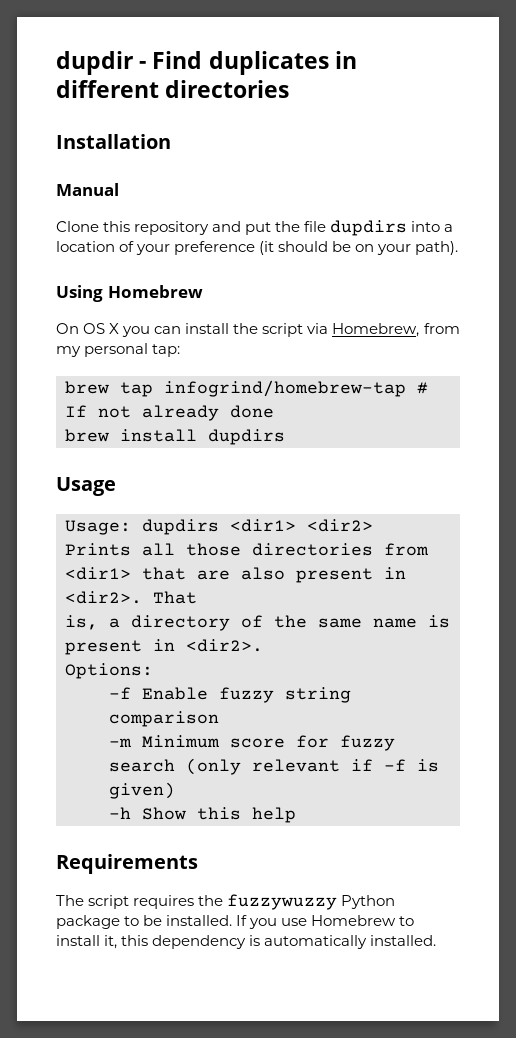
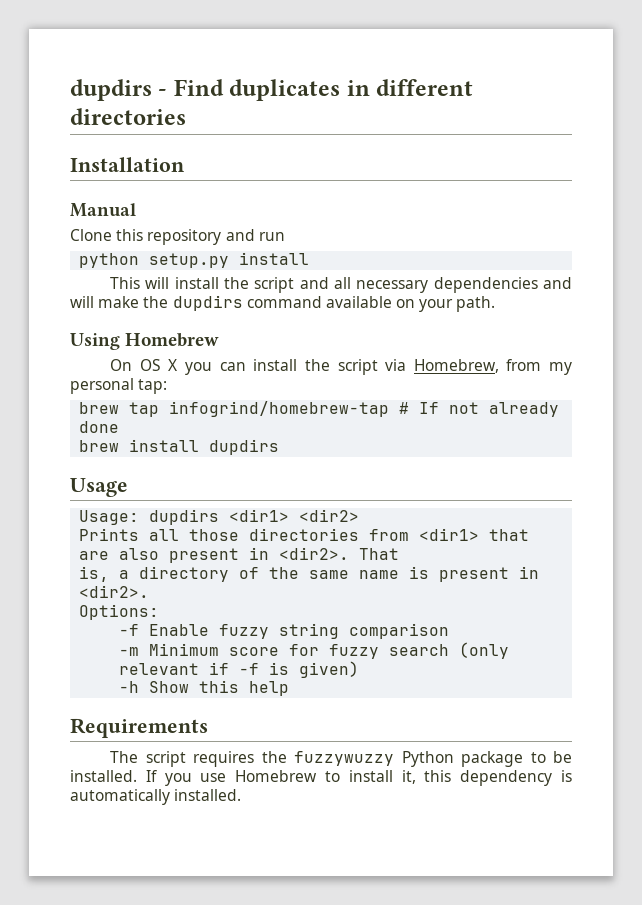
- dupdir - Find duplicates in different directories
+ dupdirs - Find duplicates in different directories
- Clone this repository and put the file dupdirs into a location of your preference (it should be on your path).
+ Clone this repository and run
+ python setup.py install
+ This will install the script and all necessary dependencies and will make the dupdirs command available on your path.

